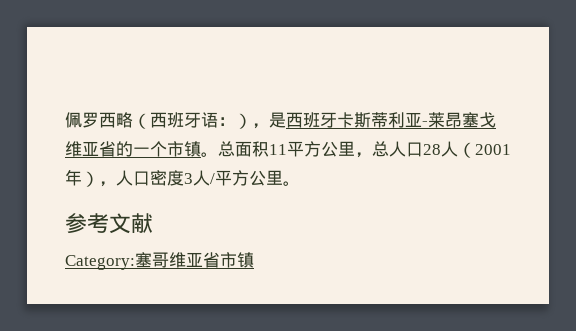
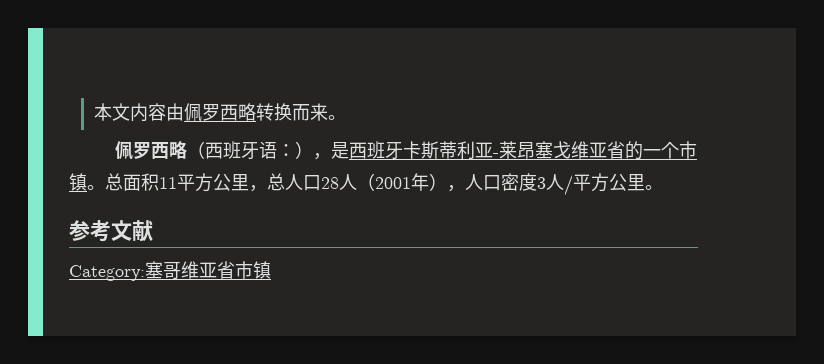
+ 本文内容由佩罗西略转换而来。

